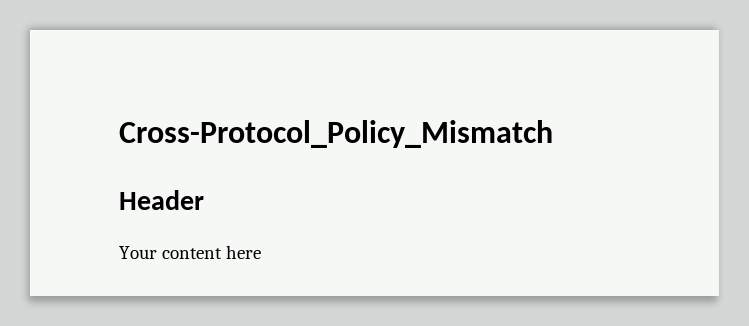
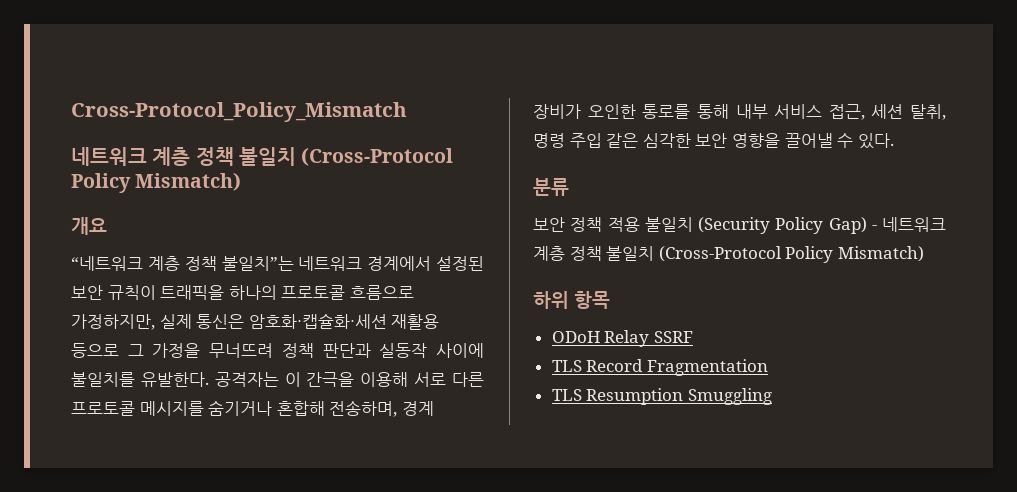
  Cross-Protocol_Policy_Mismatch
- Header
- Your content here
+ 네트워크 계층 정책 불일치 (Cross-Protocol Policy Mismatch)
+ 개요
+ “네트워크 계층 정책 불일치”는 네트워크 경계에서 설정된 보안 규칙이 트래픽을 하나의 프로토콜 흐름으로 가정하지만, 실제 통신은 암호화・캡슐화・세션 재활용 등으로 그 가정을 무너뜨려 정책 판단과 실동작 사이에 불일치를 유발한다. 공격자는 이 간극을 이용해 서로 다른 프로토콜 메시지를 숨기거나 혼합해 전송하며, 경계 장비가 오인한 통로를 통해 내부 서비스 접근, 세션 탈취, 명령 주입 같은 심각한 보안 영향을 끌어낼 수 있다.
+ 분류
+ 보안 정책 적용 불일치 (Security Policy Gap) - 네트워크 계층 정책 불일치 (Cross-Protocol Policy Mismatch)
+ 하위 항목
+ ODoH Relay SSRF
+ TLS Record Fragmentation
+ TLS Resumption Smuggling

